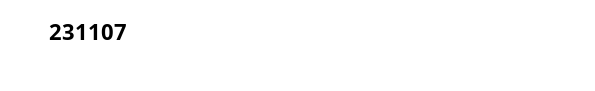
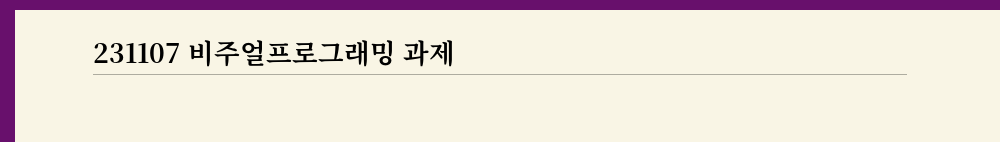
- 231107
+ 231107 비주얼프로그래밍 과제

